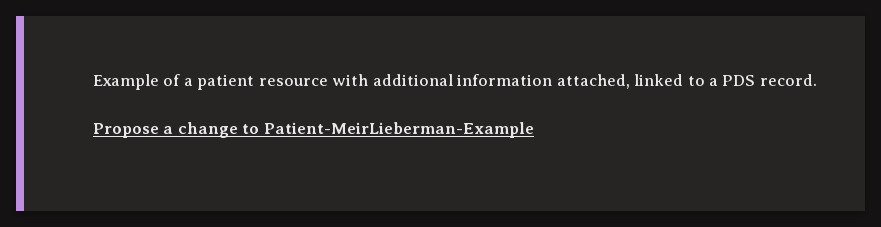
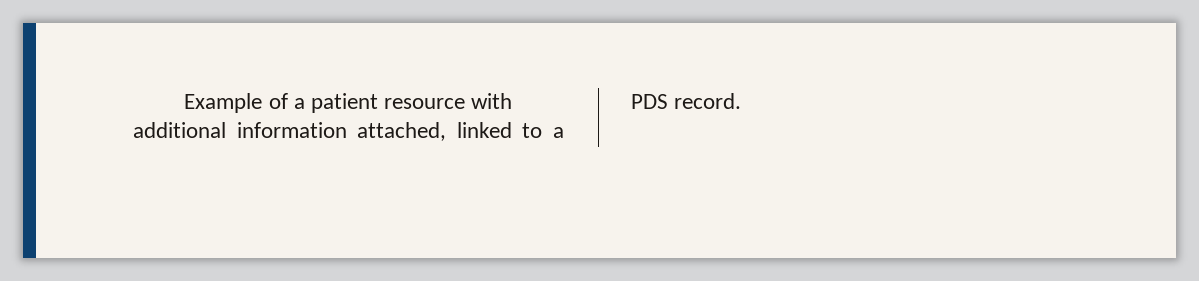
- Propose a change to Patient-MeirLieberman-Example

